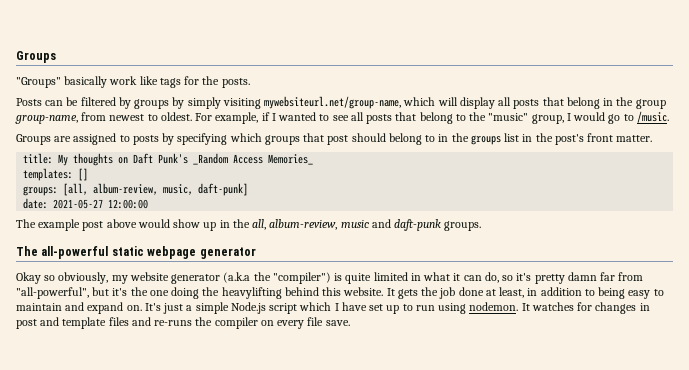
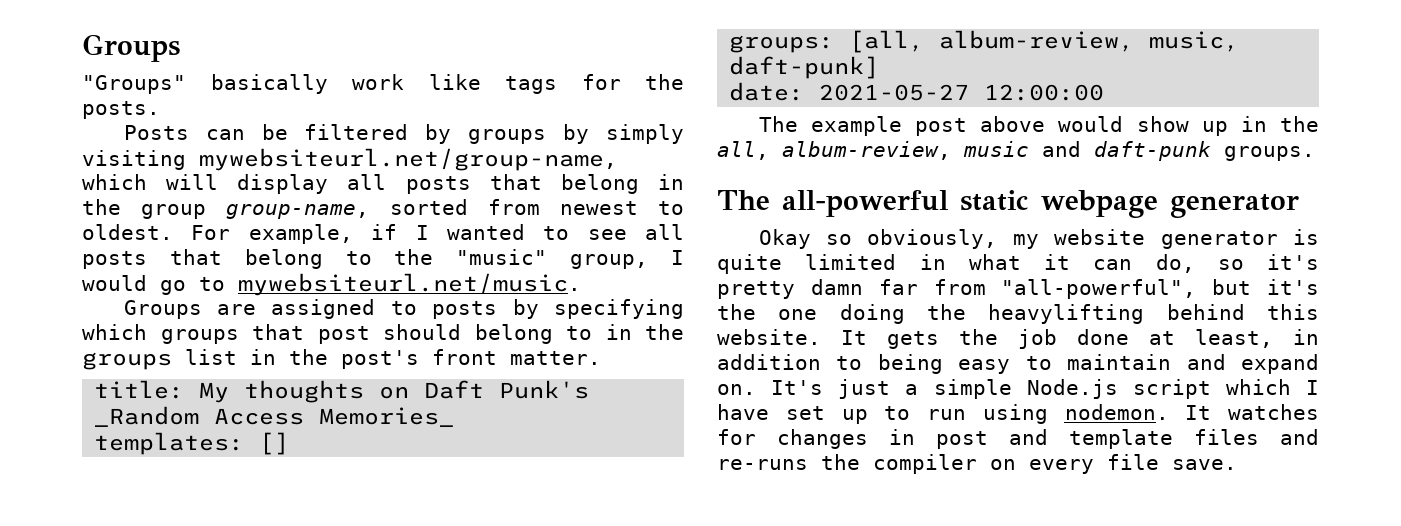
- Posts can be filtered by groups by simply visiting mywebsiteurl.net/group-name, which will display all posts that belong in the group group-name, from newest to oldest.
+ Posts can be filtered by groups by simply visiting mywebsiteurl.net/group-name, which will display all posts that belong in the group group-name, sorted from newest to oldest.
- For example, if I wanted to see all posts that belong to the "music" group, I would go to /music.
+ For example, if I wanted to see all posts that belong to the "music" group, I would go to mywebsiteurl.net/music.
- Okay so obviously, my website generator (a.k.a the "compiler") is quite limited in what it can do, so it's pretty damn far from "all-powerful", but it's the one doing the heavylifting behind this website.
+ Okay so obviously, my website generator is quite limited in what it can do, so it's pretty damn far from "all-powerful", but it's the one doing the heavylifting behind this website.

